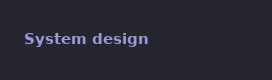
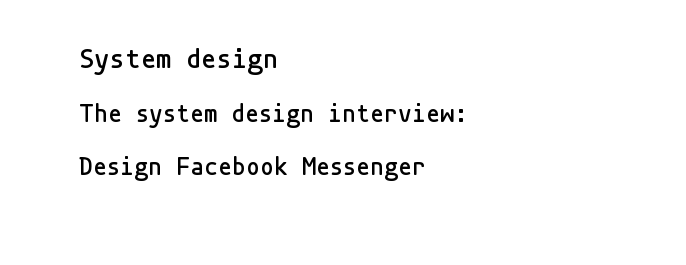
+ The system design interview:
+ Design Facebook Messenger

